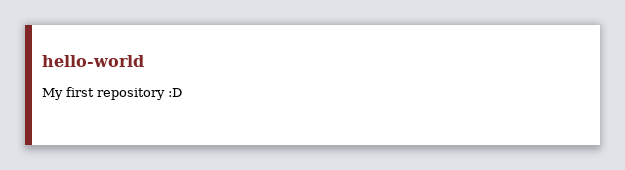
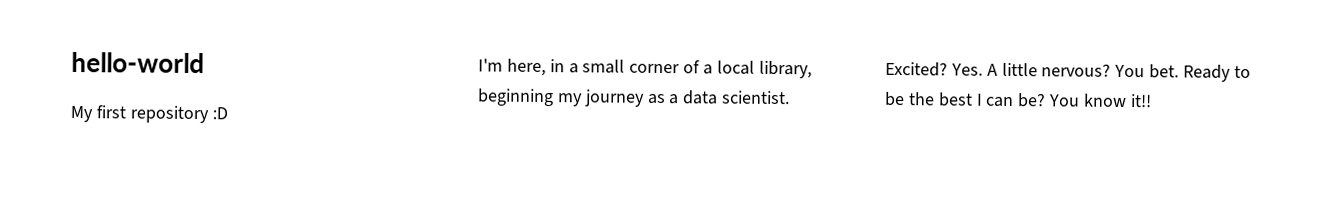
+ I'm here, in a small corner of a local library, beginning my journey as a data scientist. Excited? Yes. A little nervous? You bet. Ready to be the best I can be? You know it!!

